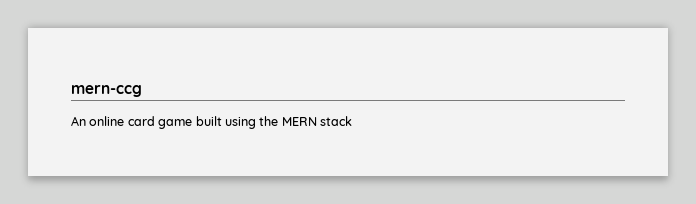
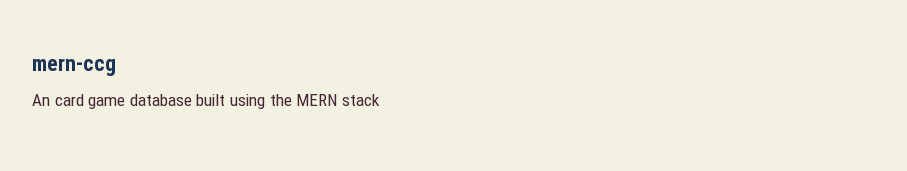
- An online card game built using the MERN stack
+ An card game database built using the MERN stack

